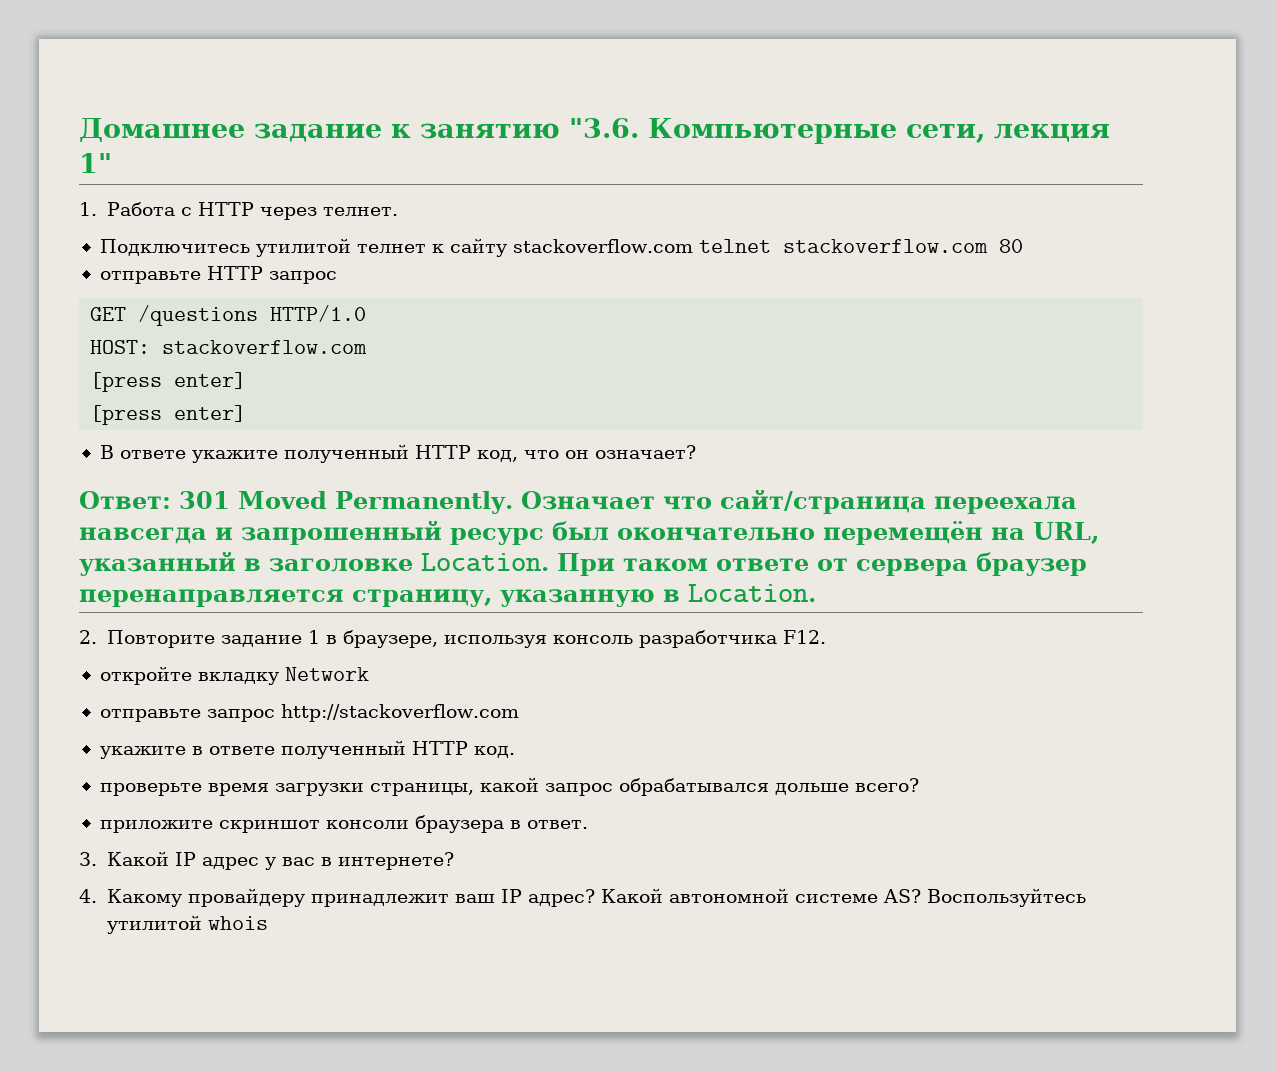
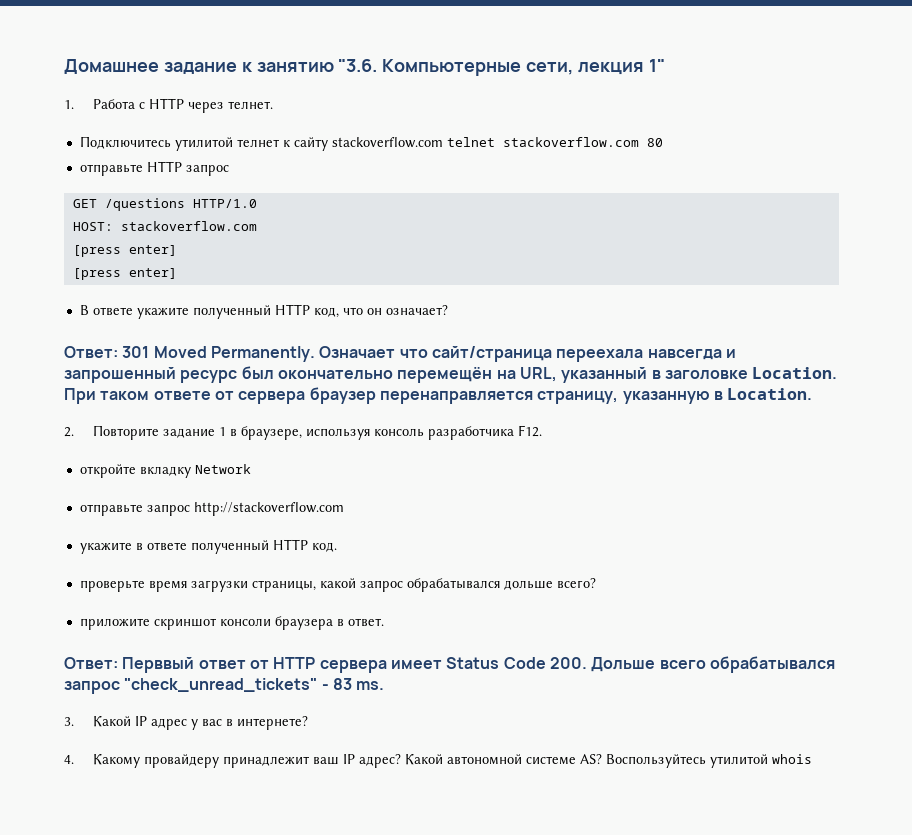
+ Ответ: Перввый ответ от HTTP сервера имеет Status Code 200. Дольше всего обрабатывался запрос "check_unread_tickets" - 83 ms.

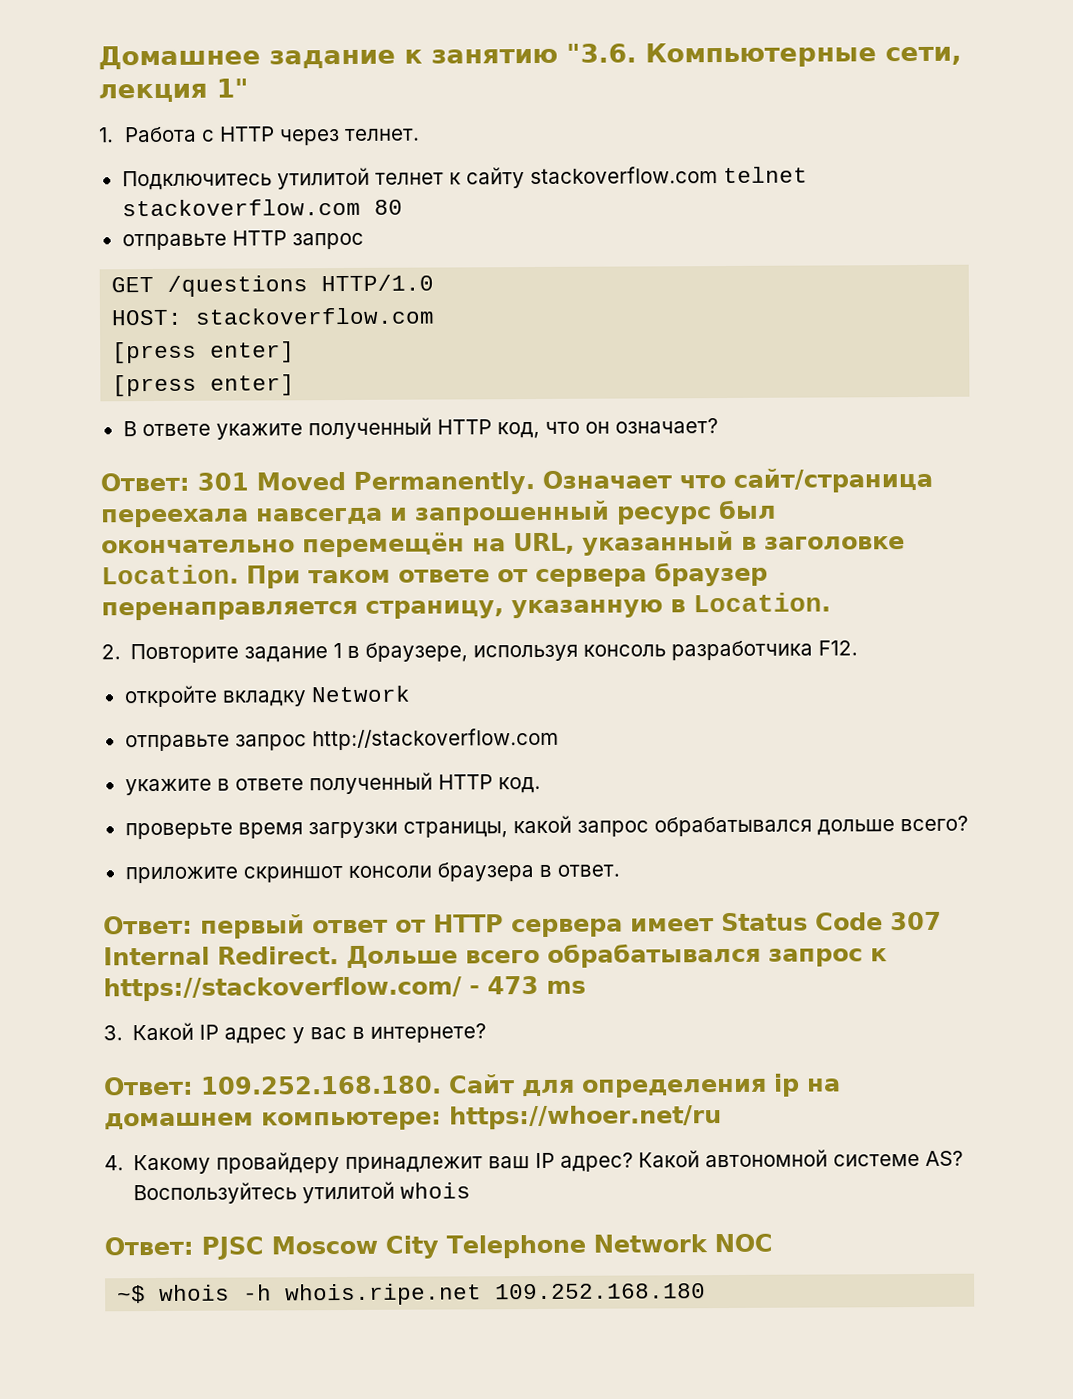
- Ответ: Перввый ответ от HTTP сервера имеет Status Code 200. Дольше всего обрабатывался запрос "check_unread_tickets" - 83 ms.
+ Ответ: первый ответ от HTTP сервера имеет Status Code 307 Internal Redirect. Дольше всего обрабатывался запрос к https://stackoverflow.com/ - 473 ms
+ Ответ: 109.252.168.180. Сайт для определения ip на домашнем компьютере: https://whoer.net/ru
+ Ответ: PJSC Moscow City Telephone Network NOC
+ ~$ whois -h whois.ripe.net 109.252.168.180

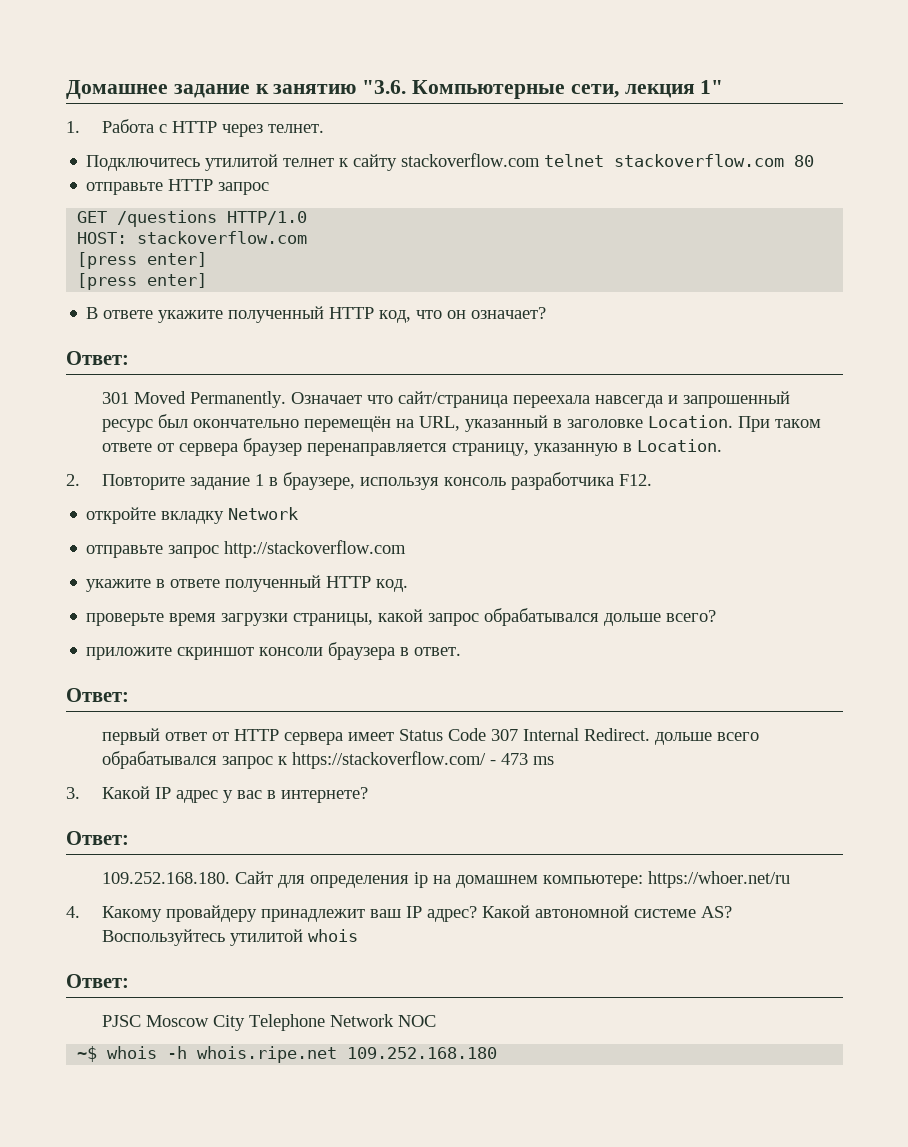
  В ответе укажите полученный HTTP код, что он означает?
- Ответ: 301 Moved Permanently.
+ Ответ:
+ 301 Moved Permanently.
  приложите скриншот консоли браузера в ответ.
- Ответ: первый ответ от HTTP сервера имеет Status Code 307 Internal Redirect. Дольше всего обрабатывался запрос к https://stackoverflow.com/ - 473 ms
+ Ответ:
+ первый ответ от HTTP сервера имеет Status Code 307 Internal Redirect. дольше всего обрабатывался запрос к https://stackoverflow.com/ - 473 ms
  3. Какой IP адрес у вас в интернете?
- Ответ: 109.252.168.180. Сайт для определения ip на домашнем компьютере: https://whoer.net/ru
+ Ответ:
+ 109.252.168.180. Сайт для определения ip на домашнем компьютере: https://whoer.net/ru
  Воспользуйтесь утилитой whois
- Ответ: PJSC Moscow City Telephone Network NOC
+ Ответ:
+ PJSC Moscow City Telephone Network NOC

